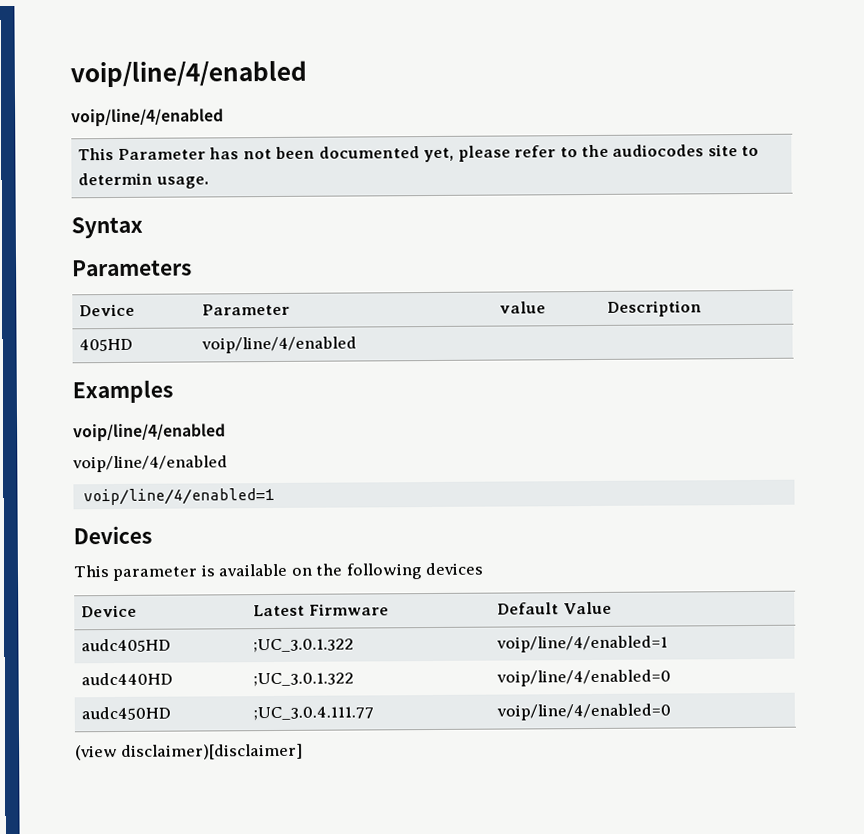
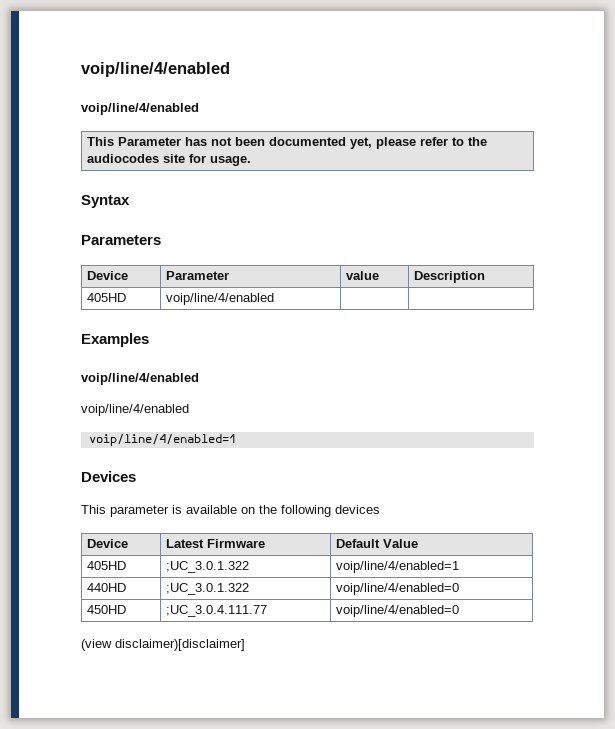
- This Parameter has not been documented yet, please refer to the audiocodes site to determin usage.
+ This Parameter has not been documented yet, please refer to the audiocodes site for usage.
- audc405HD | ;UC_3.0.1.322 | voip/line/4/enabled=1
+ 405HD | ;UC_3.0.1.322 | voip/line/4/enabled=1
- audc440HD | ;UC_3.0.1.322 | voip/line/4/enabled=0
+ 440HD | ;UC_3.0.1.322 | voip/line/4/enabled=0
- audc450HD | ;UC_3.0.4.111.77 | voip/line/4/enabled=0
+ 450HD | ;UC_3.0.4.111.77 | voip/line/4/enabled=0

